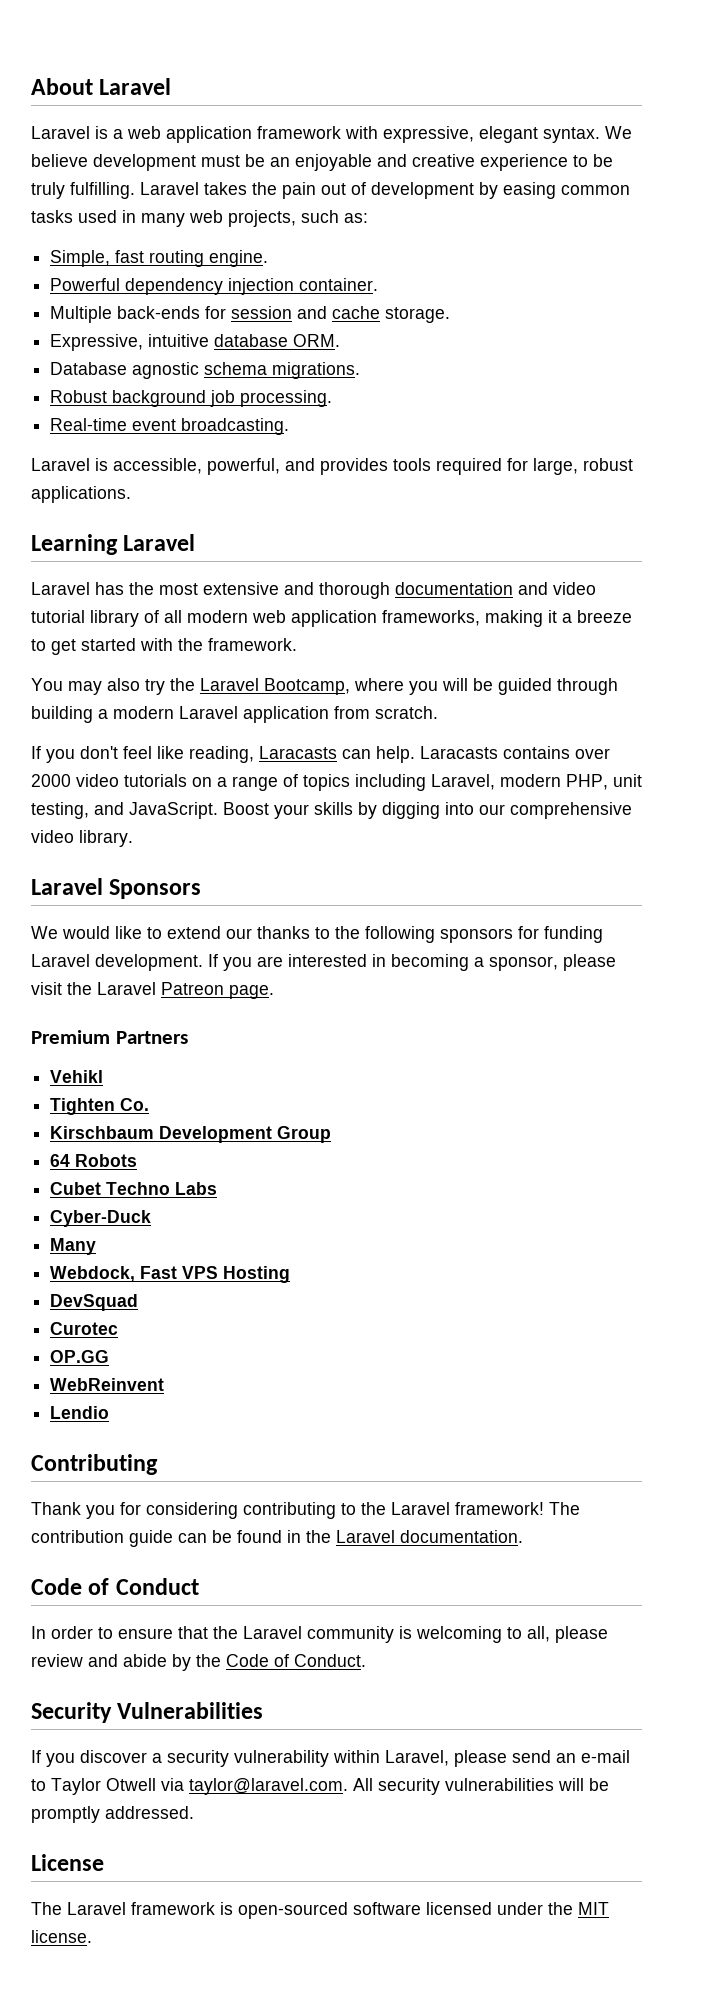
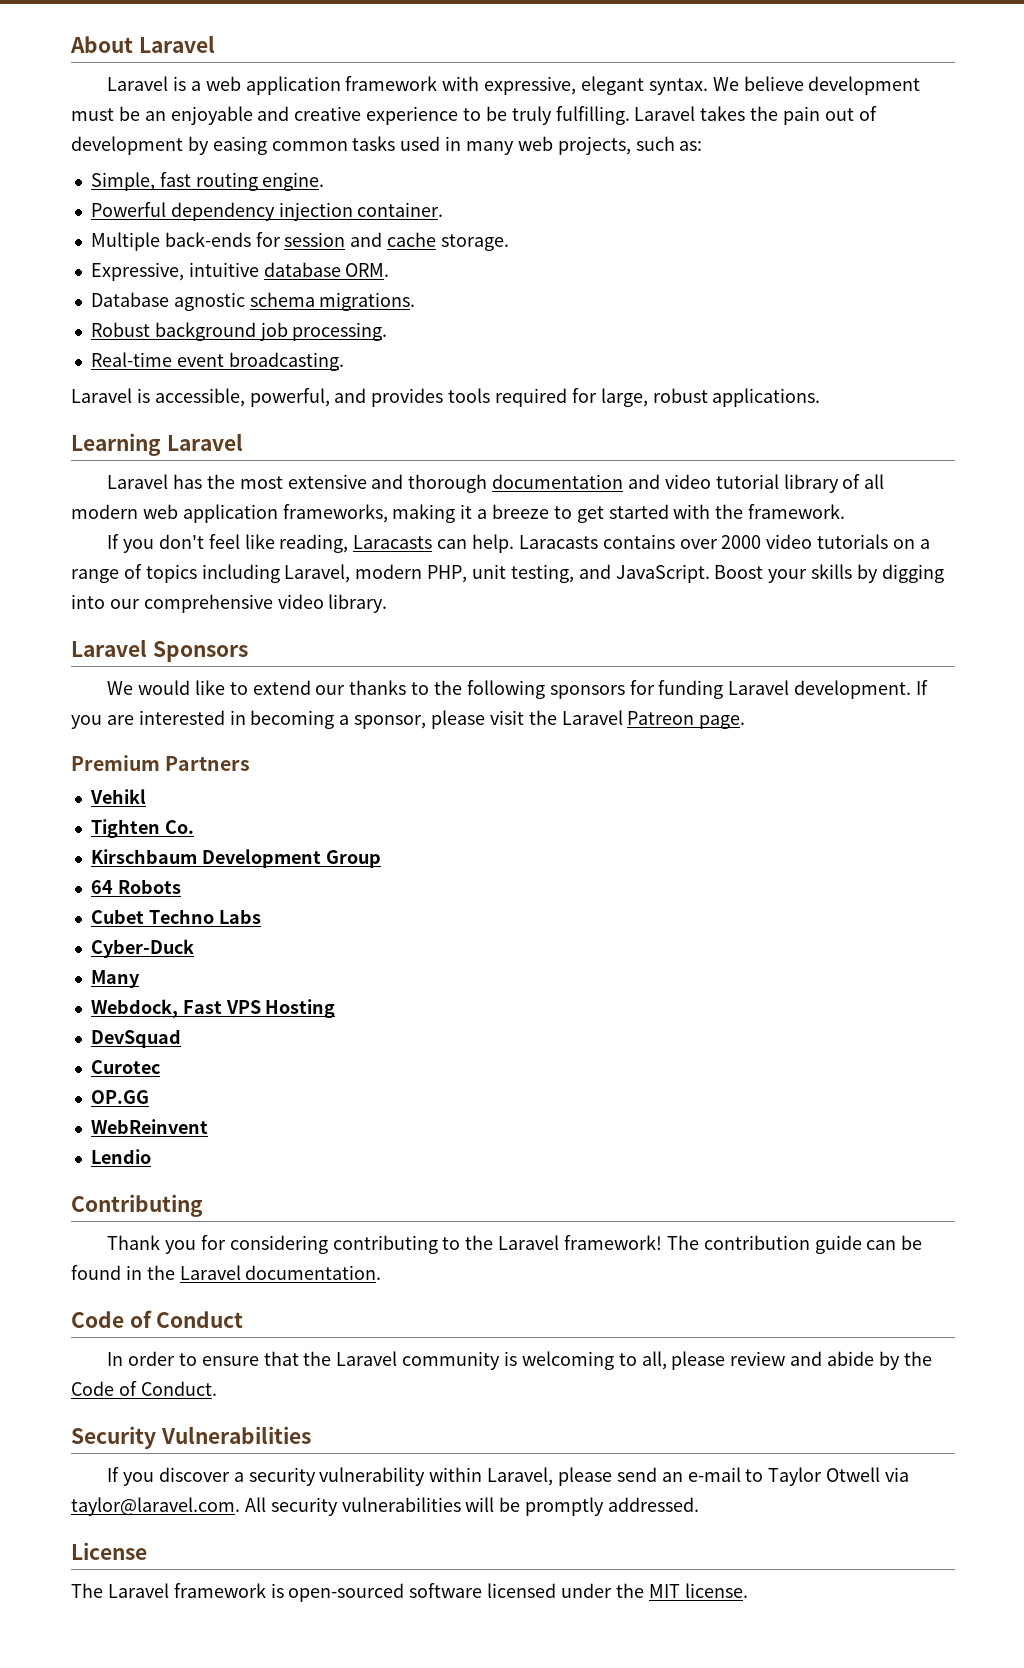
- You may also try the Laravel Bootcamp, where you will be guided through building a modern Laravel application from scratch.

